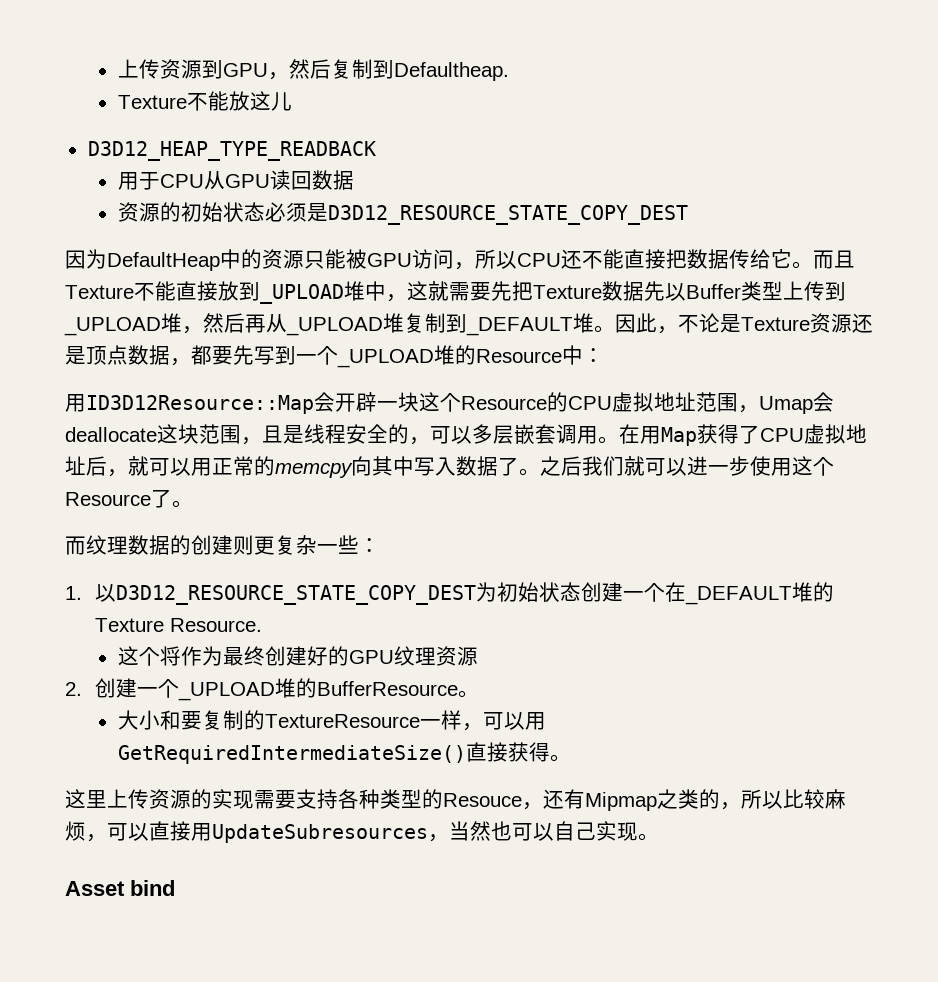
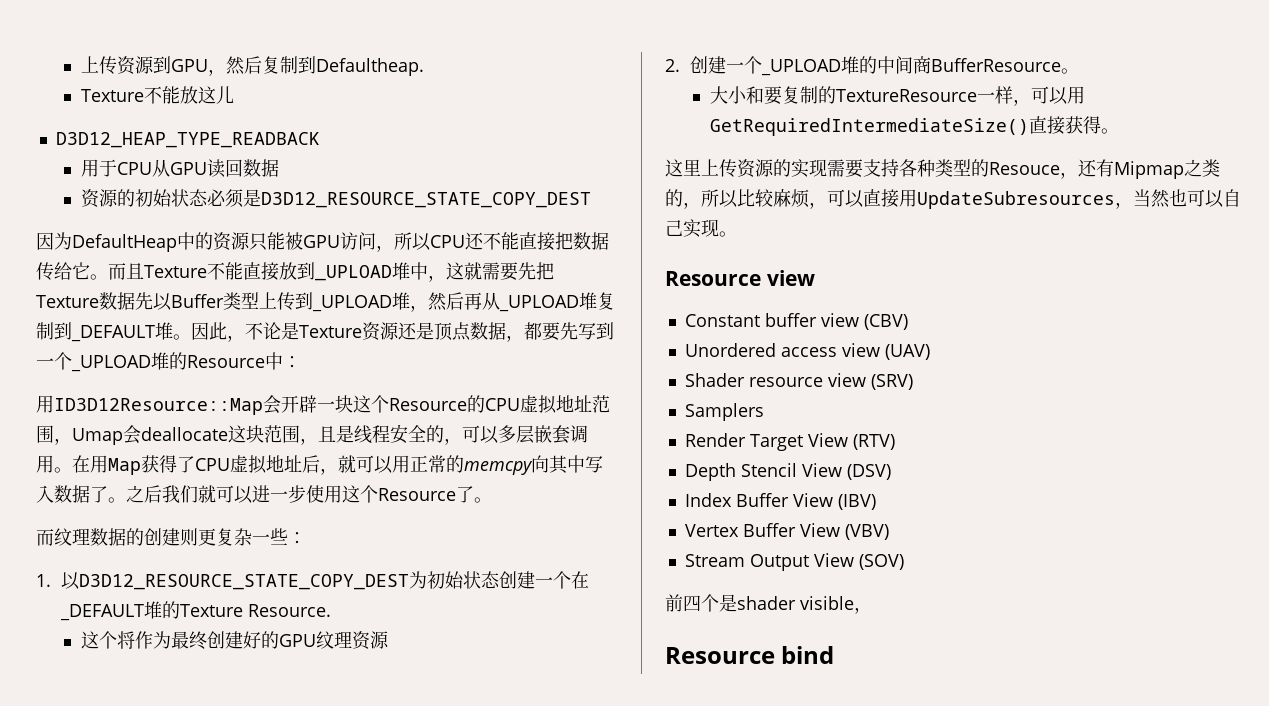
- 2.创建一个_UPLOAD堆的BufferResource。
+ 2.创建一个_UPLOAD堆的中间商BufferResource。
- Asset bind
+ Resource view
+ Constant buffer view (CBV)
+ Unordered access view (UAV)
+ Shader resource view (SRV)
+ Samplers
+ Render Target View (RTV)
+ Depth Stencil View (DSV)
+ Index Buffer View (IBV)
+ Vertex Buffer View (VBV)
+ Stream Output View (SOV)
+ 前四个是shader visible，
+ Resource bind

